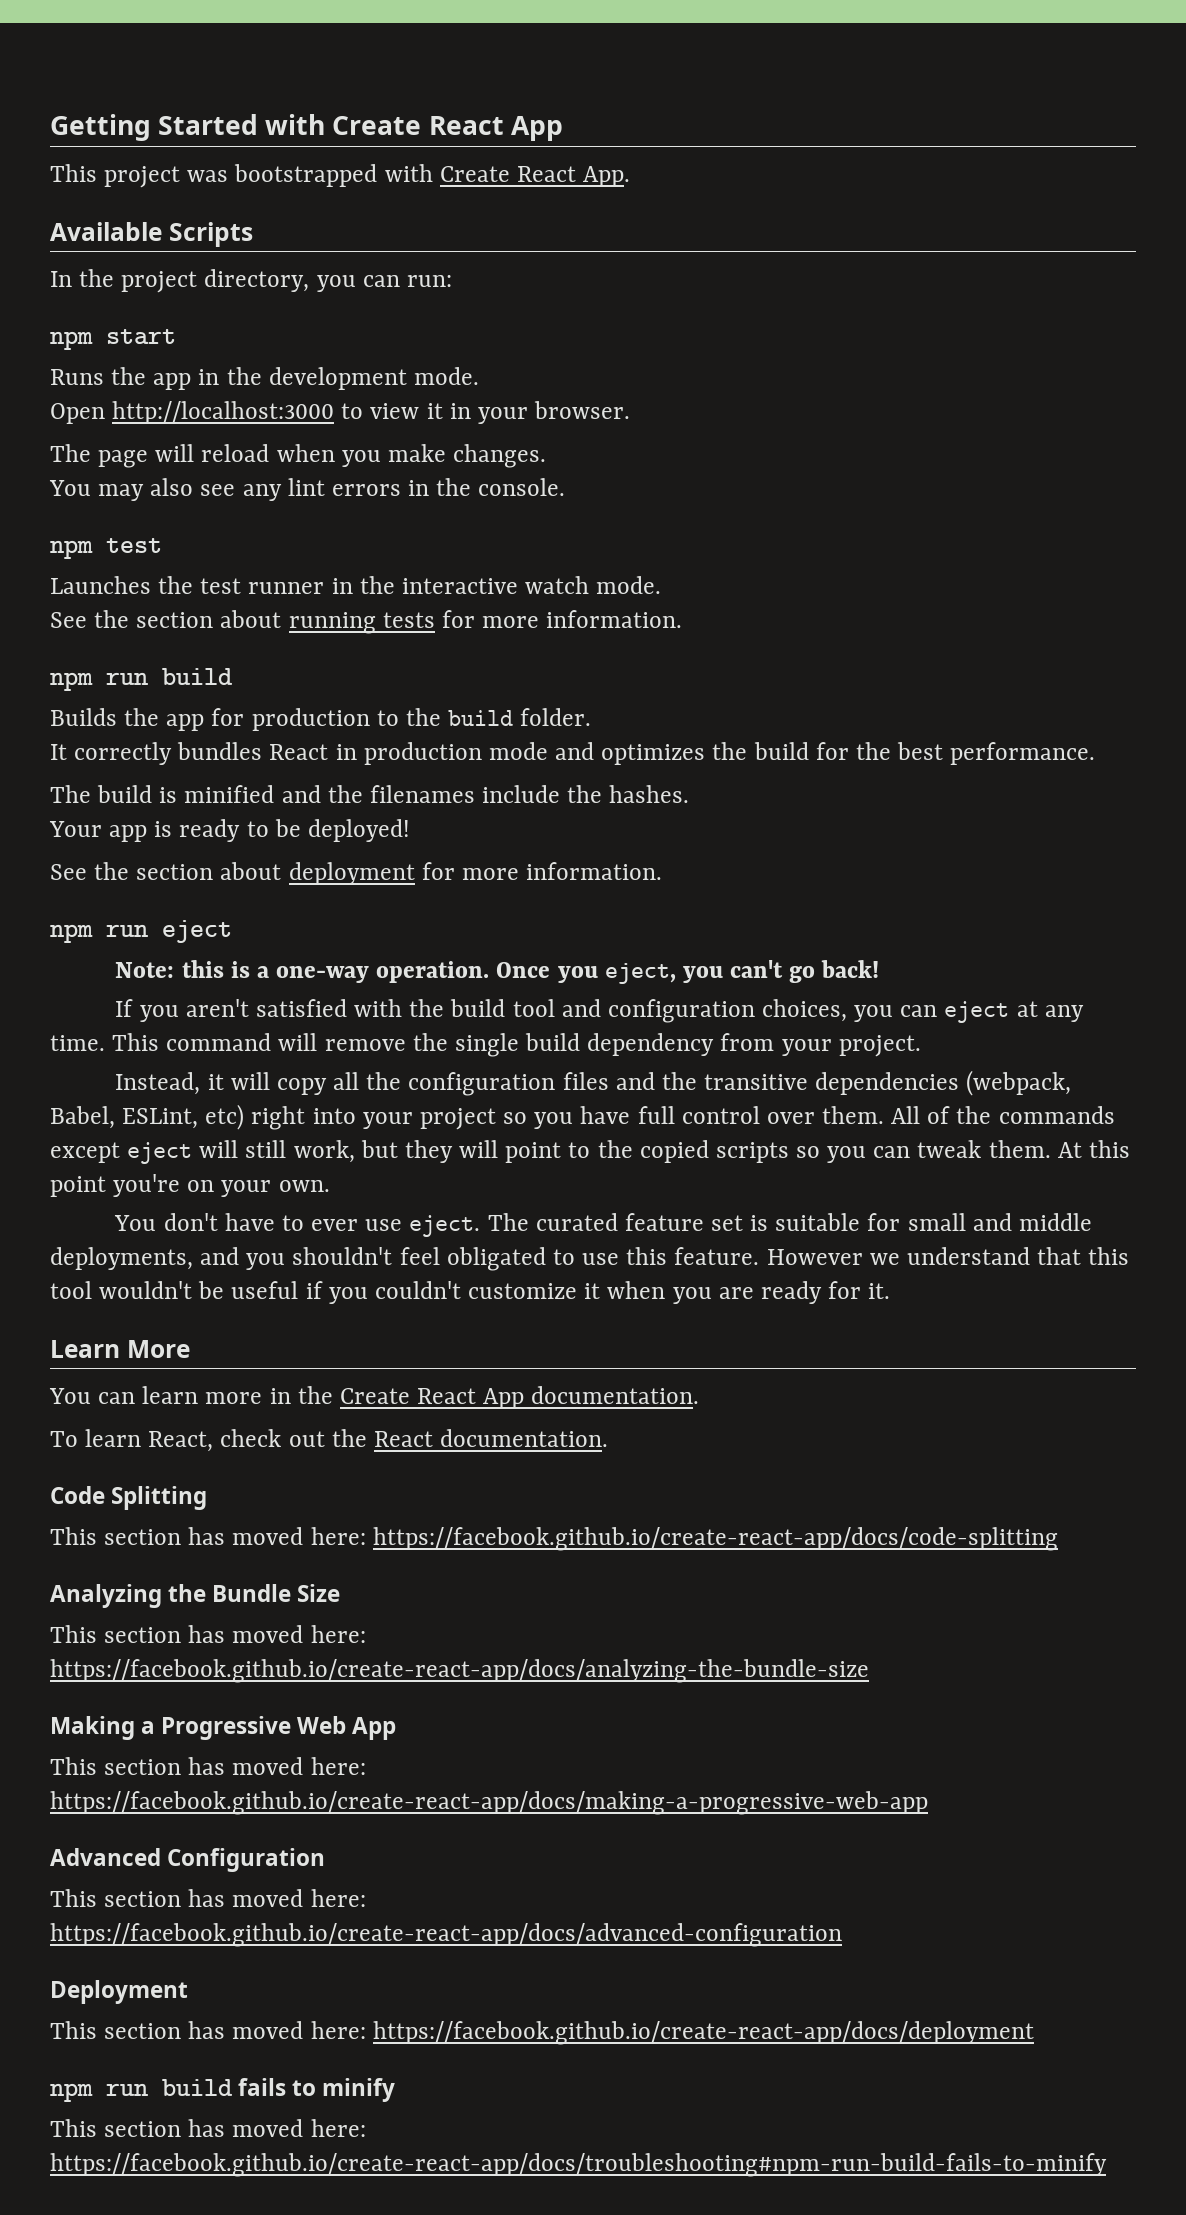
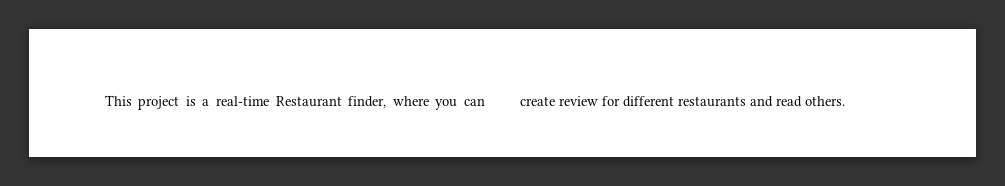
- Getting Started with Create React App
- This project was bootstrapped with Create React App.
- Available Scripts
- In the project directory, you can run:
- npm start
- Runs the app in the development mode.
- Open http://localhost:3000 to view it in your browser.
- The page will reload when you make changes.
- You may also see any lint errors in the console.
- npm test
- Launches the test runner in the interactive watch mode.
- See the section about running tests for more information.
- npm run build
- Builds the app for production to the build folder.
- It correctly bundles React in production mode and optimizes the build for the best performance.
- The build is minified and the filenames include the hashes.
- Your app is ready to be deployed!
- See the section about deployment for more information.
- npm run eject
- Note: this is a one-way operation. Once you eject, you can't go back!
- If you aren't satisfied with the build tool and configuration choices, you can eject at any time. This command will remove the single build dependency from your project.
- Instead, it will copy all the configuration files and the transitive dependencies (webpack, Babel, ESLint, etc) right into your project so you have full control over them. All of the commands except eject will still work, but they will point to the copied scripts so you can tweak them. At this point you're on your own.
- You don't have to ever use eject. The curated feature set is suitable for small and middle deployments, and you shouldn't feel obligated to use this feature. However we understand that this tool wouldn't be useful if you couldn't customize it when you are ready for it.
- Learn More
- You can learn more in the Create React App documentation.
- To learn React, check out the React documentation.
- Code Splitting
- This section has moved here: https://facebook.github.io/create-react-app/docs/code-splitting
- Analyzing the Bundle Size
- This section has moved here: https://facebook.github.io/create-react-app/docs/analyzing-the-bundle-size
- Making a Progressive Web App
- This section has moved here: https://facebook.github.io/create-react-app/docs/making-a-progressive-web-app
- Advanced Configuration
- This section has moved here: https://facebook.github.io/create-react-app/docs/advanced-configuration
- Deployment
- This section has moved here: https://facebook.github.io/create-react-app/docs/deployment
- npm run build fails to minify
- This section has moved here: https://facebook.github.io/create-react-app/docs/troubleshooting#npm-run-build-fails-to-minify
+ This project is a real-time Restaurant finder, where you can create review for different restaurants and read others.

